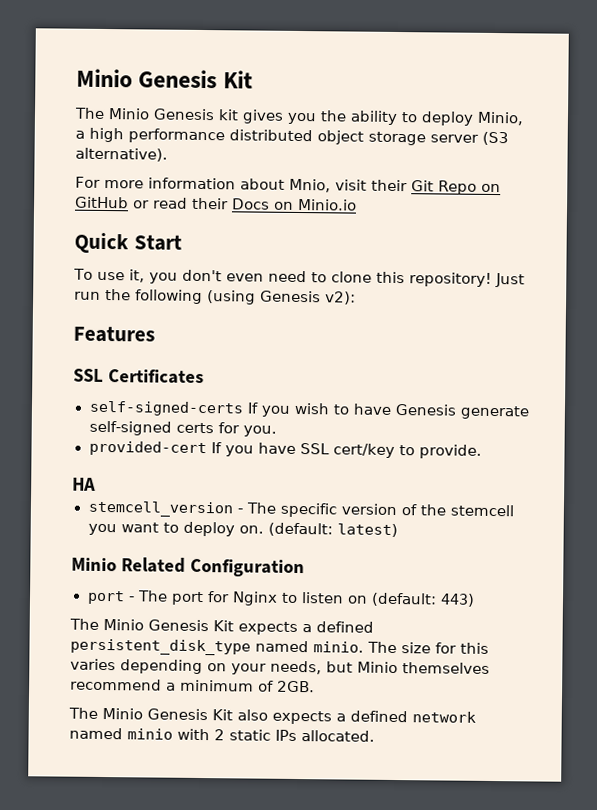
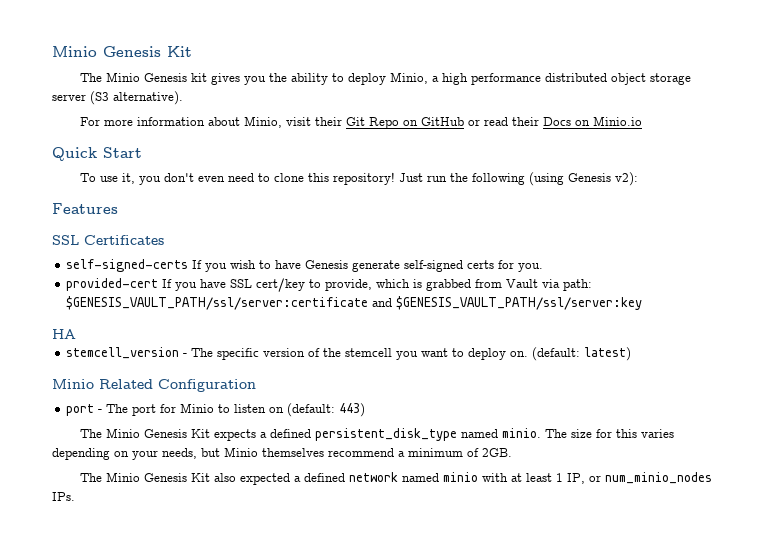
- For more information about Mnio, visit their Git Repo on GitHub or read their Docs on Minio.io
+ For more information about Minio, visit their Git Repo on GitHub or read their Docs on Minio.io
- provided-cert If you have SSL cert/key to provide.
+ provided-cert If you have SSL cert/key to provide, which is grabbed from Vault via path: $GENESIS_VAULT_PATH/ssl/server:certificate and $GENESIS_VAULT_PATH/ssl/server:key
- port - The port for Nginx to listen on (default: 443)
+ port - The port for Minio to listen on (default: 443)
- The Minio Genesis Kit also expects a defined network named minio with 2 static IPs allocated.
+ The Minio Genesis Kit also expected a defined network named minio with at least 1 IP, or num_minio_nodes IPs.

